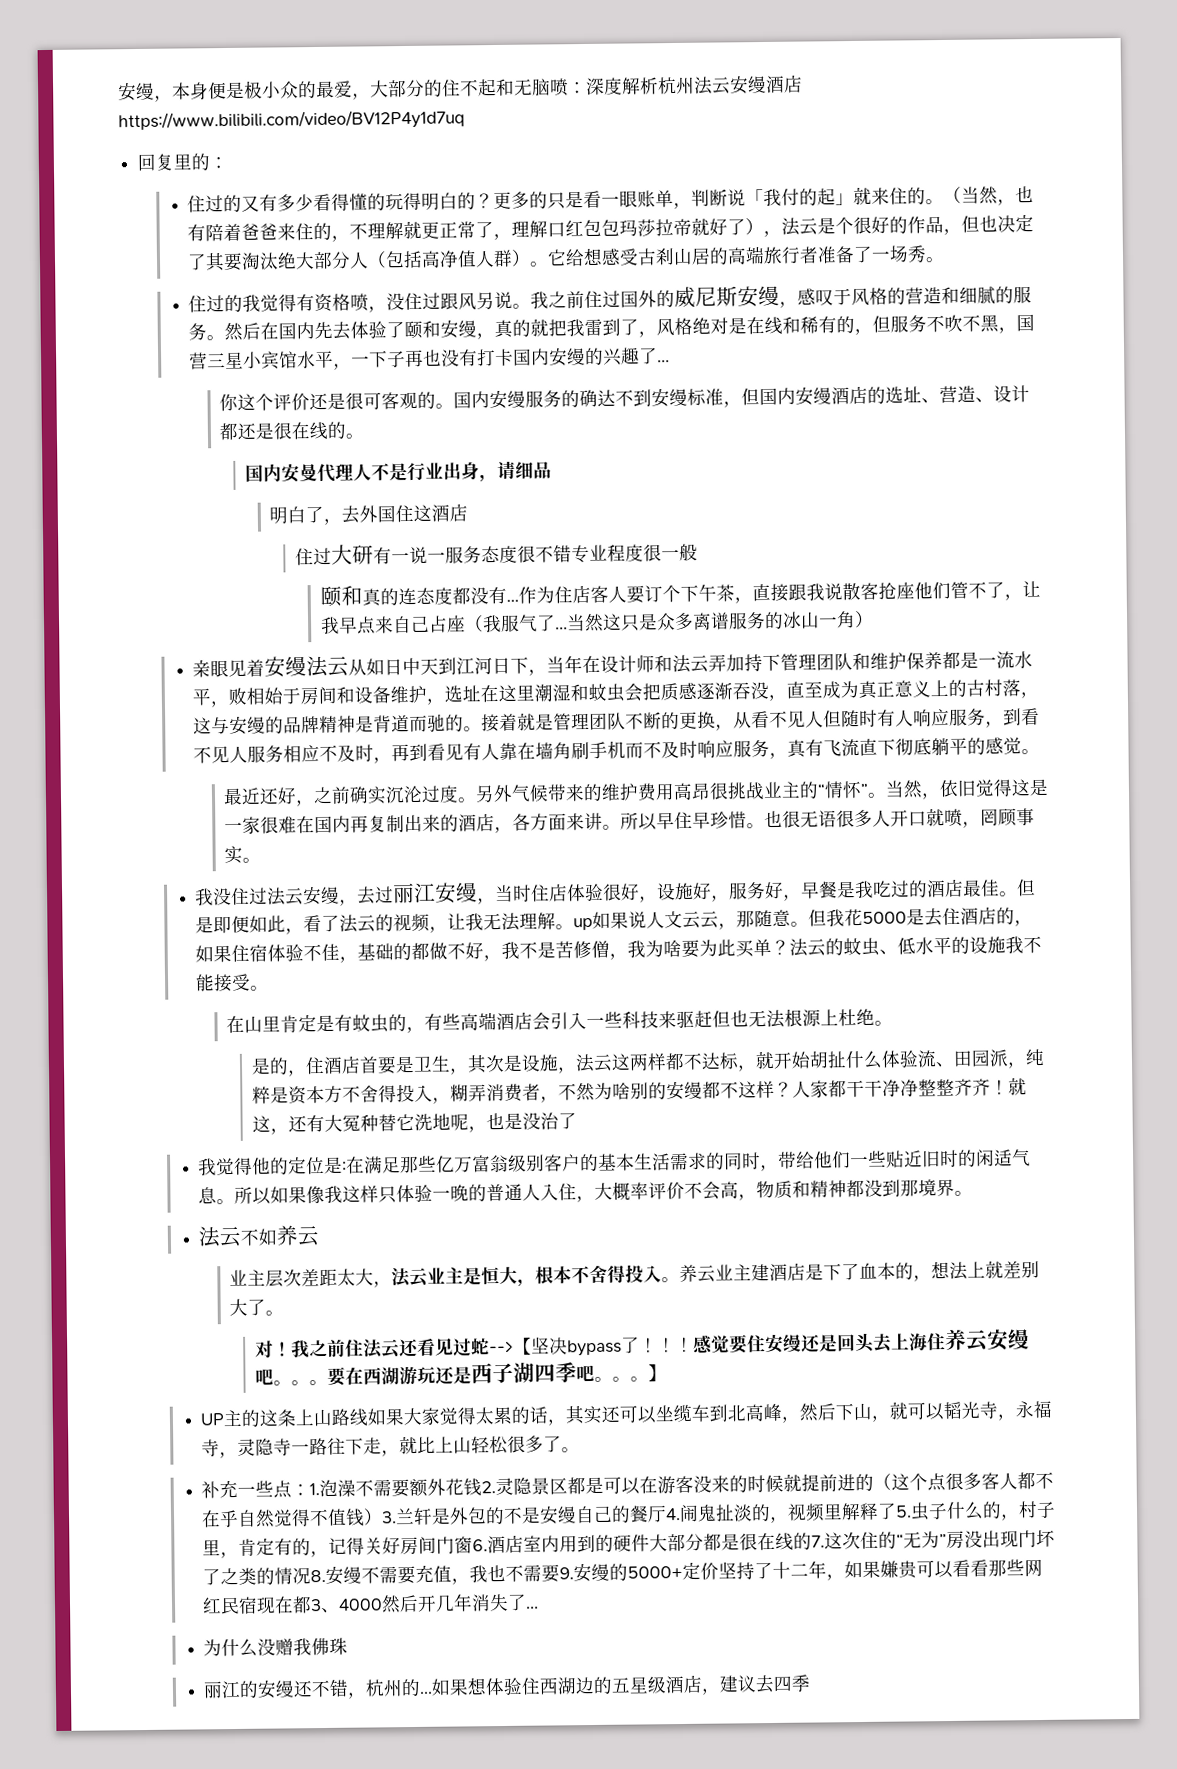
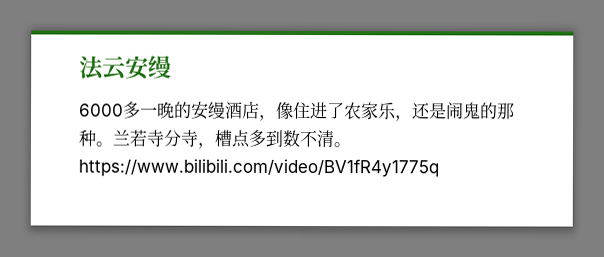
- 安缦，本身便是极小众的最爱，大部分的住不起和无脑喷：深度解析杭州法云安缦酒店https://www.bilibili.com/video/BV12P4y1d7uq
- 回复里的：
- 住过的又有多少看得懂的玩得明白的？更多的只是看一眼账单，判断说「我付的起」就来住的。（当然，也有陪着爸爸来住的，不理解就更正常了，理解口红包包玛莎拉帝就好了），法云是个很好的作品，但也决定了其要淘汰绝大部分人（包括高净值人群）。它给想感受古刹山居的高端旅行者准备了一场秀。
- 住过的我觉得有资格喷，没住过跟风另说。我之前住过国外的威尼斯安缦，感叹于风格的营造和细腻的服务。然后在国内先去体验了颐和安缦，真的就把我雷到了，风格绝对是在线和稀有的，但服务不吹不黑，国营三星小宾馆水平，一下子再也没有打卡国内安缦的兴趣了…
- 你这个评价还是很可客观的。国内安缦服务的确达不到安缦标准，但国内安缦酒店的选址、营造、设计都还是很在线的。
- 国内安曼代理人不是行业出身，请细品
- 明白了，去外国住这酒店
- 住过大研有一说一服务态度很不错专业程度很一般
- 颐和真的连态度都没有…作为住店客人要订个下午茶，直接跟我说散客抢座他们管不了，让我早点来自己占座（我服气了…当然这只是众多离谱服务的冰山一角）
- 亲眼见着安缦法云从如日中天到江河日下，当年在设计师和法云弄加持下管理团队和维护保养都是一流水平，败相始于房间和设备维护，选址在这里潮湿和蚊虫会把质感逐渐吞没，直至成为真正意义上的古村落，这与安缦的品牌精神是背道而驰的。接着就是管理团队不断的更换，从看不见人但随时有人响应服务，到看不见人服务相应不及时，再到看见有人靠在墙角刷手机而不及时响应服务，真有飞流直下彻底躺平的感觉。
- 最近还好，之前确实沉沦过度。另外气候带来的维护费用高昂很挑战业主的“情怀”。当然，依旧觉得这是一家很难在国内再复制出来的酒店，各方面来讲。所以早住早珍惜。也很无语很多人开口就喷，罔顾事实。
- 我没住过法云安缦，去过丽江安缦，当时住店体验很好，设施好，服务好，早餐是我吃过的酒店最佳。但是即便如此，看了法云的视频，让我无法理解。up如果说人文云云，那随意。但我花5000是去住酒店的，如果住宿体验不佳，基础的都做不好，我不是苦修僧，我为啥要为此买单？法云的蚊虫、低水平的设施我不能接受。
- 在山里肯定是有蚊虫的，有些高端酒店会引入一些科技来驱赶但也无法根源上杜绝。
- 是的，住酒店首要是卫生，其次是设施，法云这两样都不达标，就开始胡扯什么体验流、田园派，纯粹是资本方不舍得投入，糊弄消费者，不然为啥别的安缦都不这样？人家都干干净净整整齐齐！就这，还有大冤种替它洗地呢，也是没治了
- 我觉得他的定位是:在满足那些亿万富翁级别客户的基本生活需求的同时，带给他们一些贴近旧时的闲适气息。所以如果像我这样只体验一晚的普通人入住，大概率评价不会高，物质和精神都没到那境界。
- 法云不如养云
- 业主层次差距太大，法云业主是恒大，根本不舍得投入。养云业主建酒店是下了血本的，想法上就差别大了。
- 对！我之前住法云还看见过蛇-->【坚决bypass了！！！感觉要住安缦还是回头去上海住养云安缦吧。。。要在西湖游玩还是西子湖四季吧。。。】
- UP主的这条上山路线如果大家觉得太累的话，其实还可以坐缆车到北高峰，然后下山，就可以韬光寺，永福寺，灵隐寺一路往下走，就比上山轻松很多了。
- 补充一些点：1.泡澡不需要额外花钱2.灵隐景区都是可以在游客没来的时候就提前进的（这个点很多客人都不在乎自然觉得不值钱）3.兰轩是外包的不是安缦自己的餐厅4.闹鬼扯淡的，视频里解释了5.虫子什么的，村子里，肯定有的，记得关好房间门窗6.酒店室内用到的硬件大部分都是很在线的7.这次住的“无为”房没出现门坏了之类的情况8.安缦不需要充值，我也不需要9.安缦的5000+定价坚持了十二年，如果嫌贵可以看看那些网红民宿现在都3、4000然后开几年消失了…
- 为什么没赠我佛珠
- 丽江的安缦还不错，杭州的...如果想体验住西湖边的五星级酒店，建议去四季
+ 法云安缦
+ 6000多一晚的安缦酒店，像住进了农家乐，还是闹鬼的那种。兰若寺分寺，槽点多到数不清。https://www.bilibili.com/video/BV1fR4y1775q

